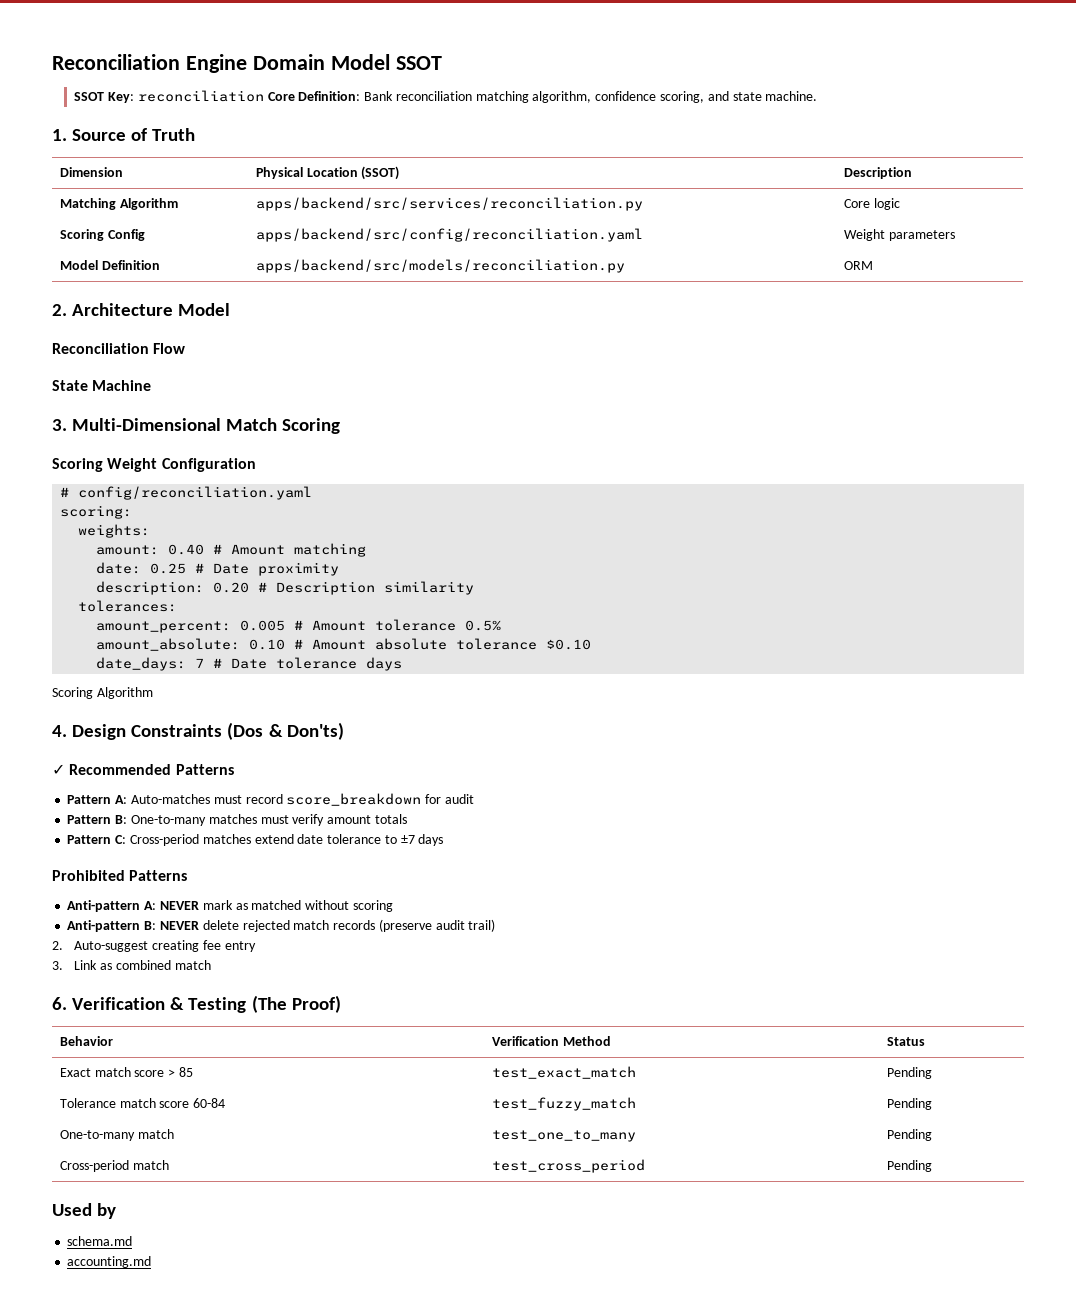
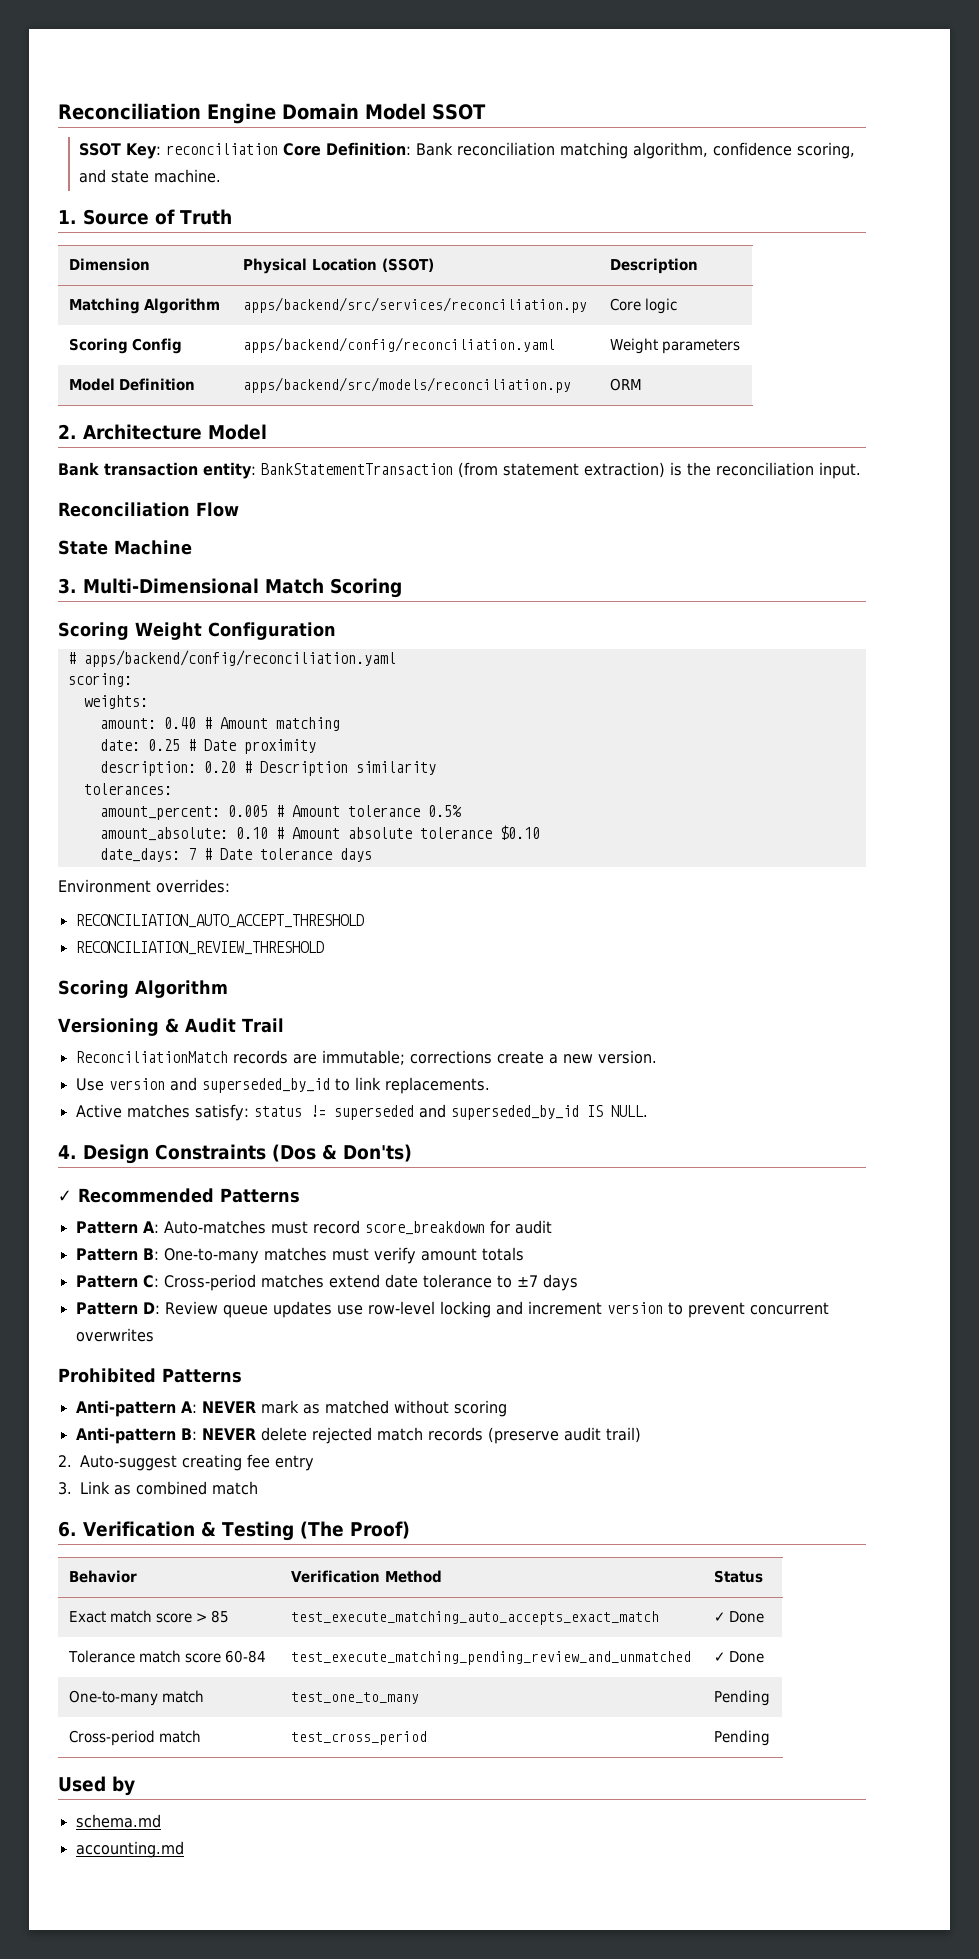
- Scoring Config | apps/backend/src/config/reconciliation.yaml | Weight parameters
+ Scoring Config | apps/backend/config/reconciliation.yaml | Weight parameters
+ Bank transaction entity: BankStatementTransaction (from statement extraction) is the reconciliation input.
- # config/reconciliation.yaml
+ # apps/backend/config/reconciliation.yaml
+ Environment overrides:
+ RECONCILIATION_AUTO_ACCEPT_THRESHOLD
+ RECONCILIATION_REVIEW_THRESHOLD
  Scoring Algorithm
+ Versioning & Audit Trail
+ ReconciliationMatch records are immutable; corrections create a new version.
+ Use version and superseded_by_id to link replacements.
+ Active matches satisfy: status != superseded and superseded_by_id IS NULL.
+ Pattern D: Review queue updates use row-level locking and increment version to prevent concurrent overwrites
- Exact match score > 85 | test_exact_match | Pending
+ Exact match score > 85 | test_execute_matching_auto_accepts_exact_match | ✓ Done
- Tolerance match score 60-84 | test_fuzzy_match | Pending
+ Tolerance match score 60-84 | test_execute_matching_pending_review_and_unmatched | ✓ Done

